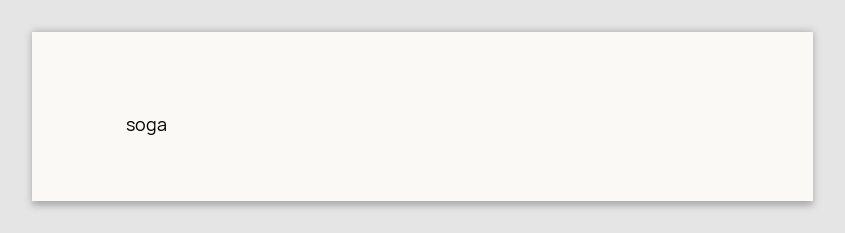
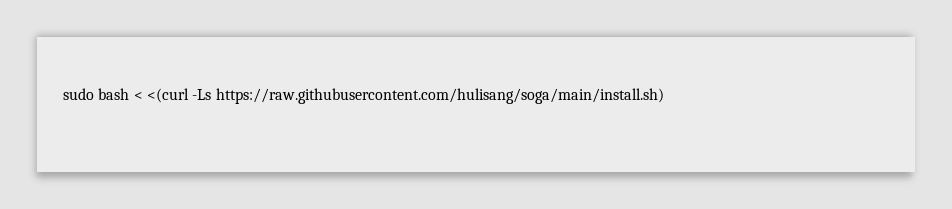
- soga
+ sudo bash < <(curl -Ls https://raw.githubusercontent.com/hulisang/soga/main/install.sh)

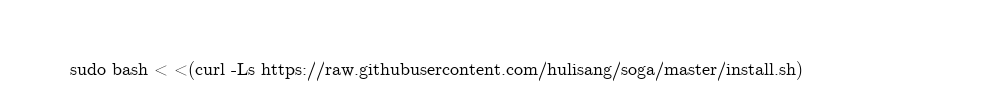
- sudo bash < <(curl -Ls https://raw.githubusercontent.com/hulisang/soga/main/install.sh)
+ sudo bash < <(curl -Ls https://raw.githubusercontent.com/hulisang/soga/master/install.sh)

